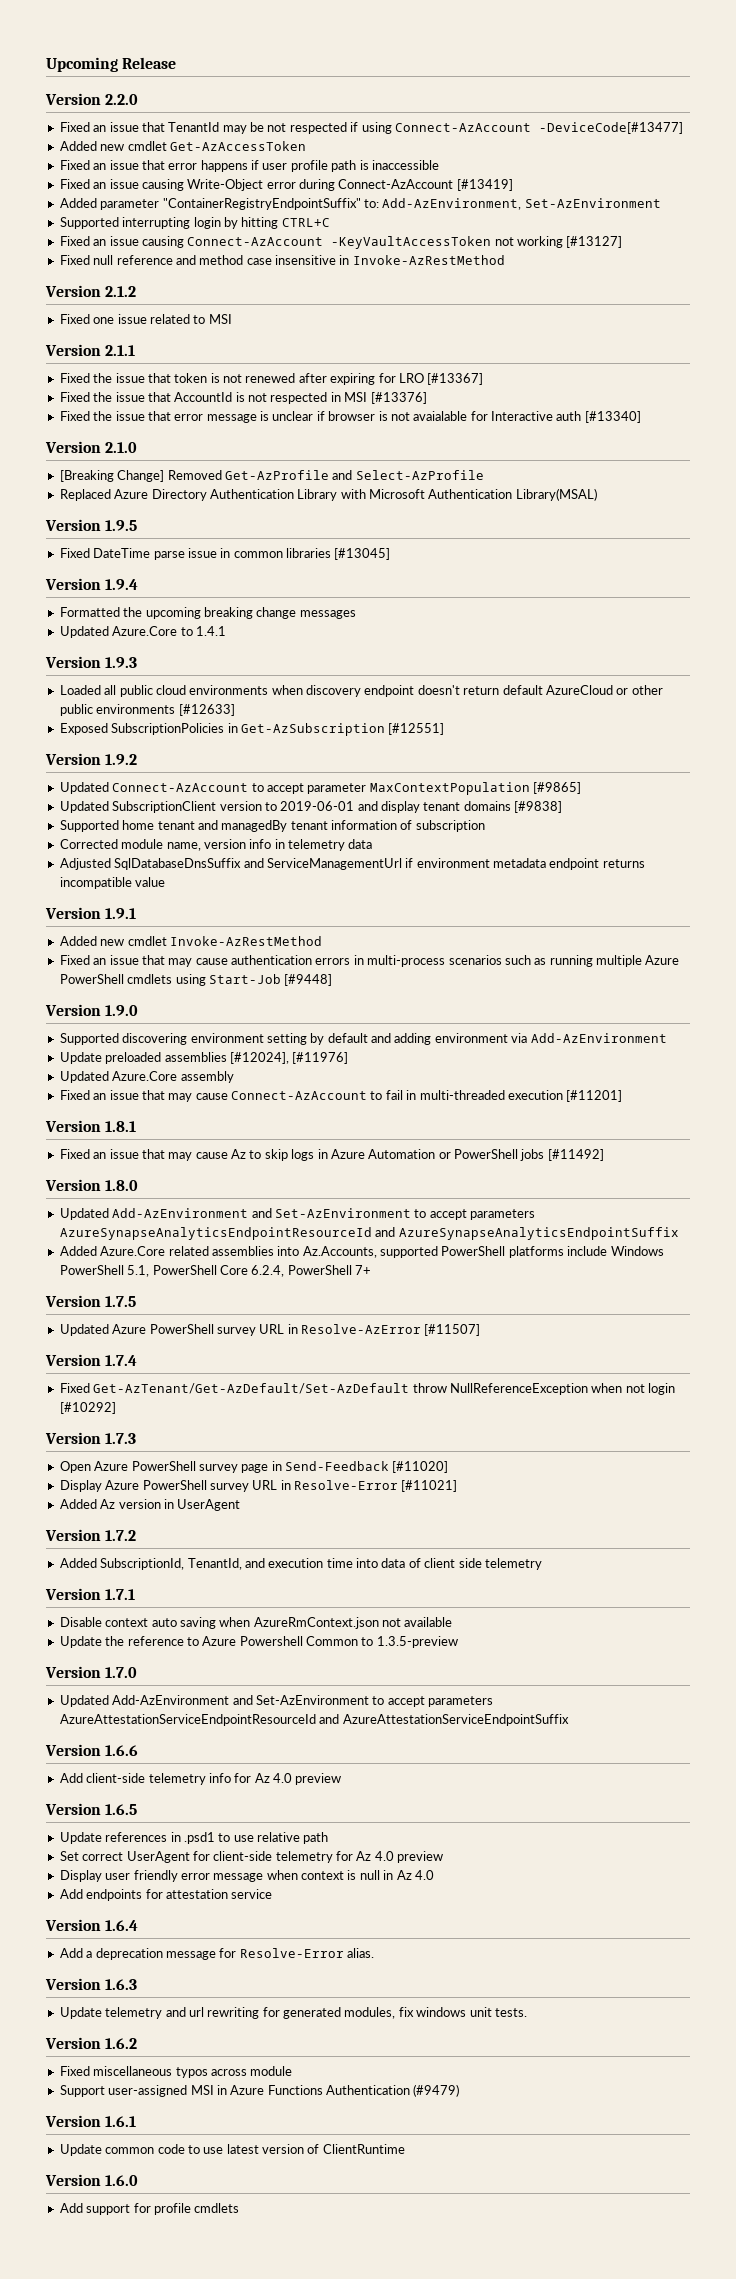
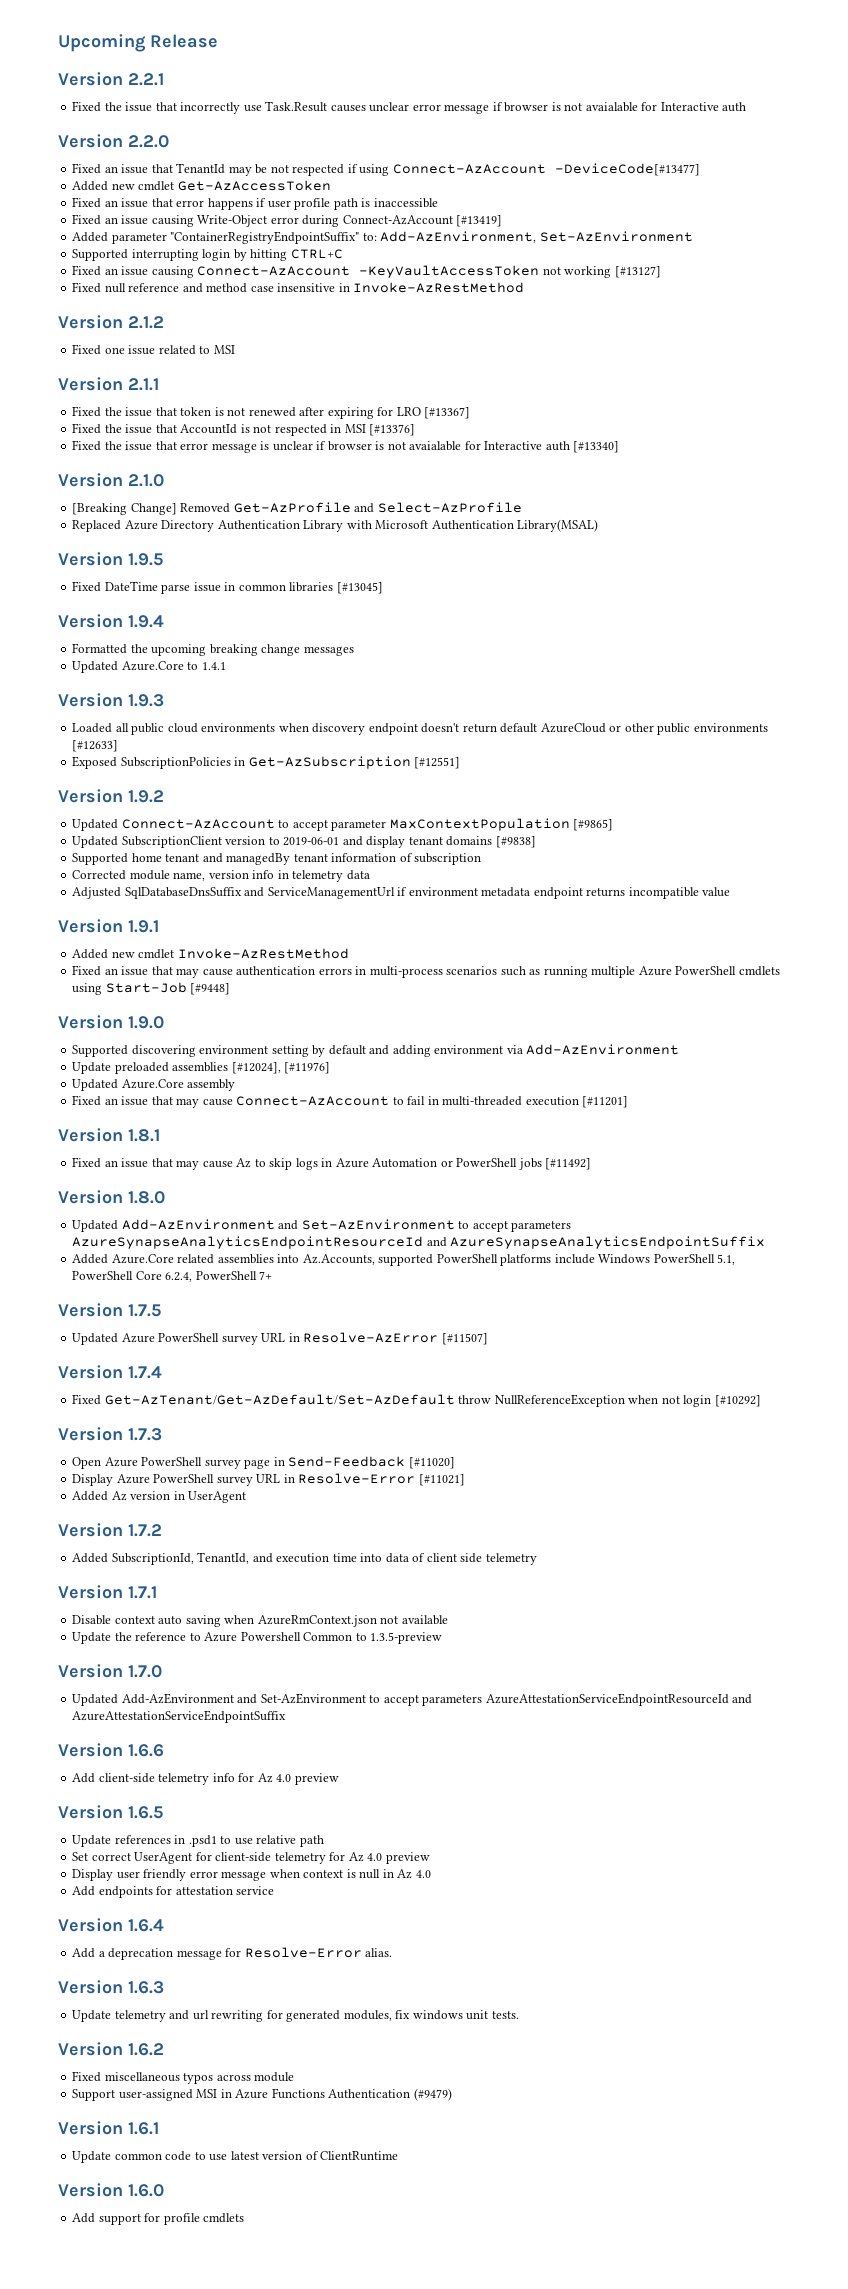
+ Version 2.2.1
+ Fixed the issue that incorrectly use Task.Result causes unclear error message if browser is not avaialable for Interactive auth

